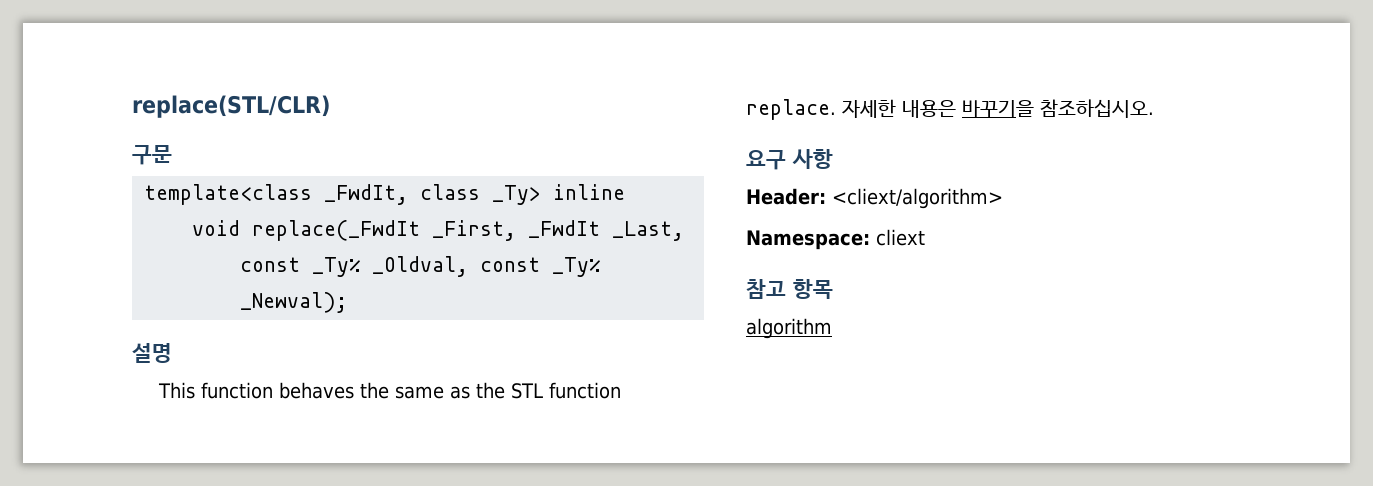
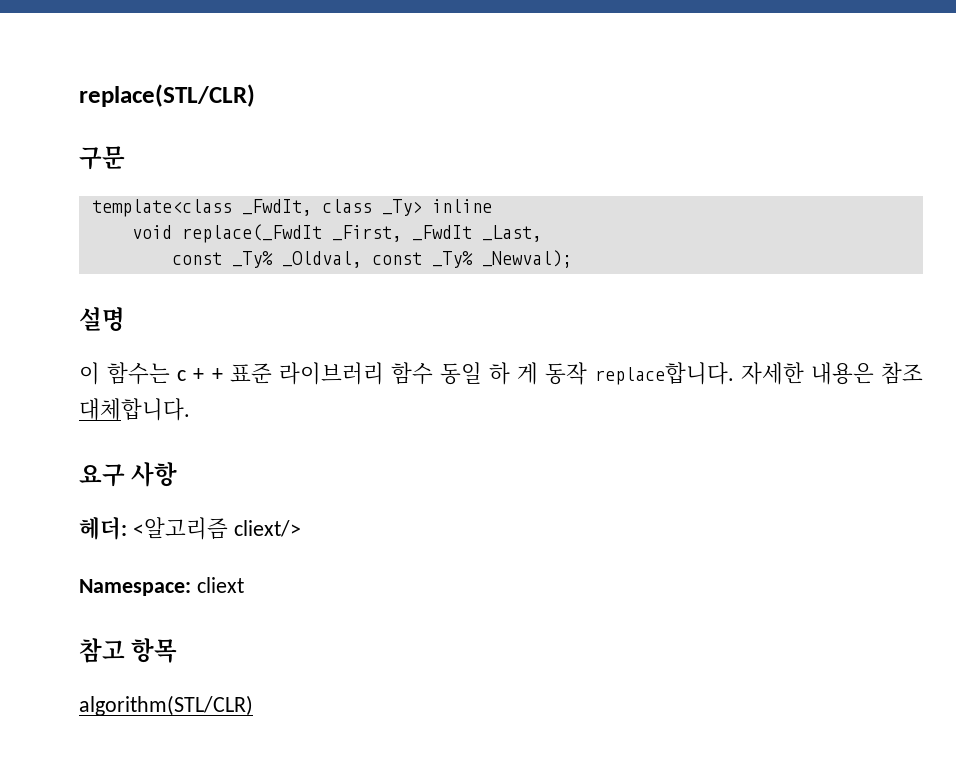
- This function behaves the same as the STL function replace. 자세한 내용은 바꾸기을 참조하십시오.
+ 이 함수는 c + + 표준 라이브러리 함수 동일 하 게 동작 replace합니다. 자세한 내용은 참조 대체합니다.
- Header: <cliext/algorithm>
+ 헤더: <알고리즘 cliext/>
- algorithm
+ algorithm(STL/CLR)

